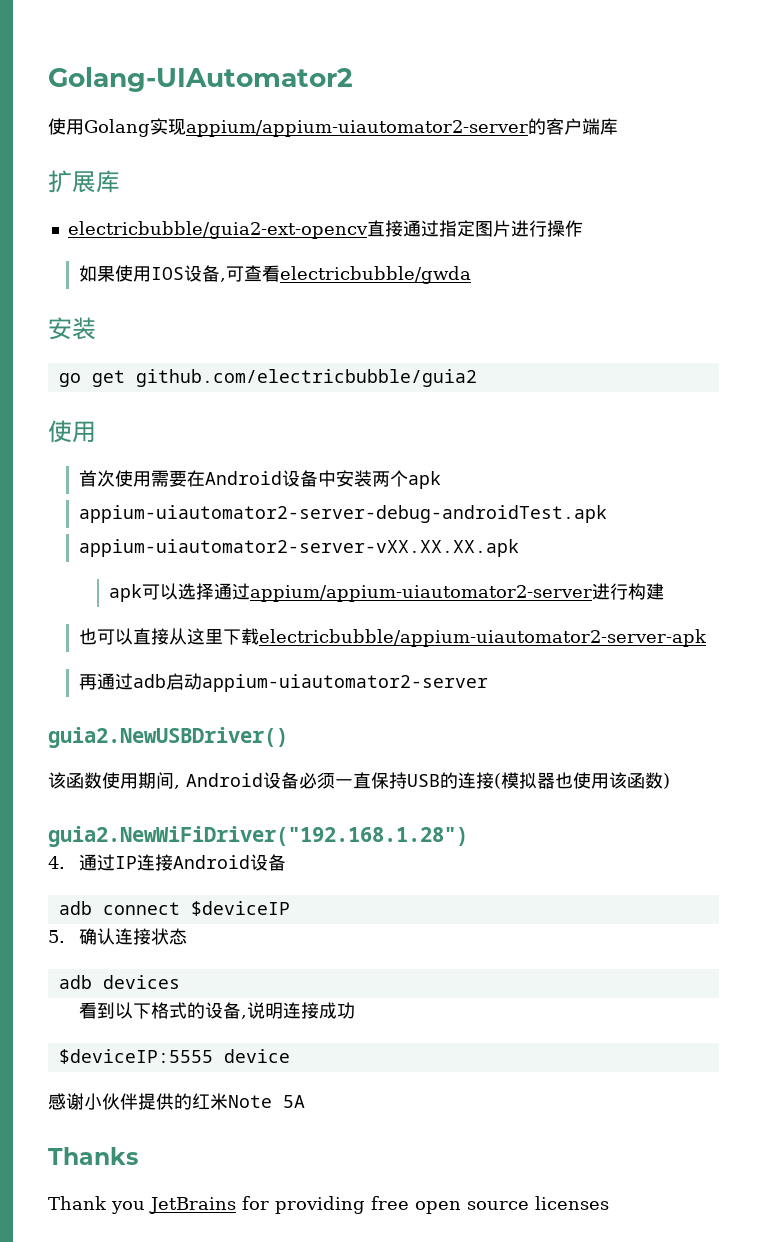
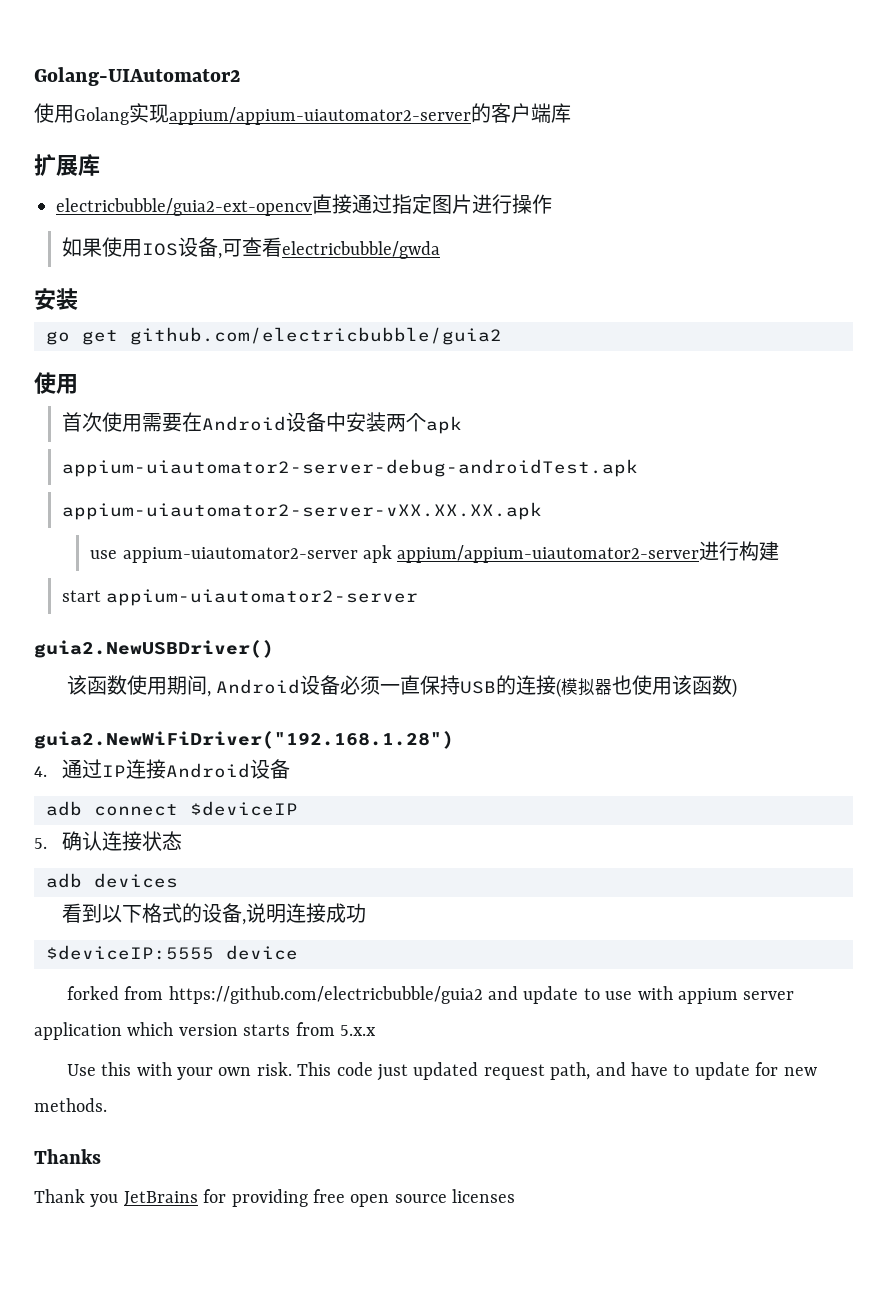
- apk可以选择通过appium/appium-uiautomator2-server进行构建
+ use appium-uiautomator2-server apk appium/appium-uiautomator2-server进行构建
- 也可以直接从这里下载electricbubble/appium-uiautomator2-server-apk
- 再通过adb启动appium-uiautomator2-server
+ start appium-uiautomator2-server
- 感谢小伙伴提供的红米Note 5A
+ forked from https://github.com/electricbubble/guia2 and update to use with appium server application which version starts from 5.x.x
+ Use this with your own risk. This code just updated request path, and have to update for new methods.

